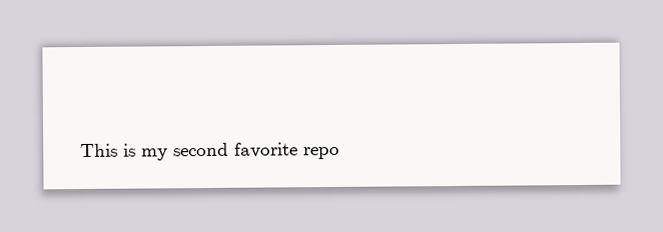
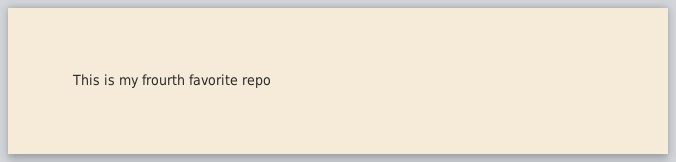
- This is my second favorite repo
+ This is my frourth favorite repo

